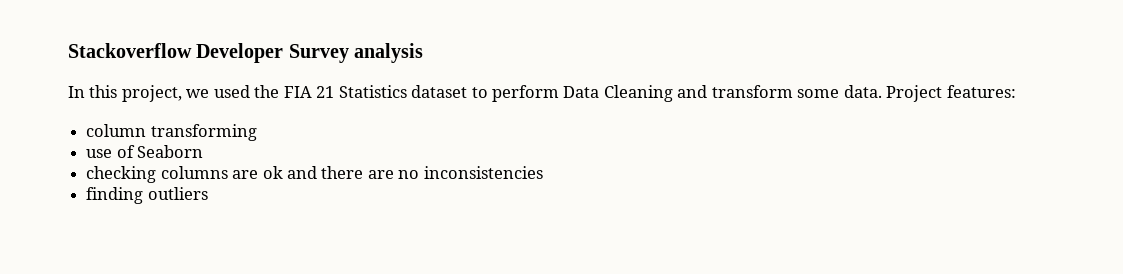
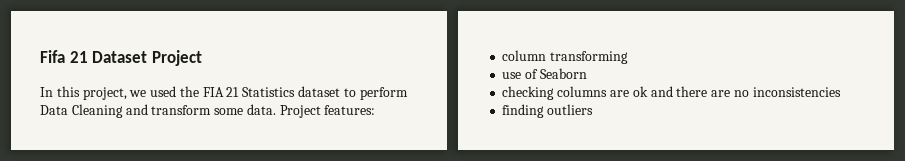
- Stackoverflow Developer Survey analysis
+ Fifa 21 Dataset Project

